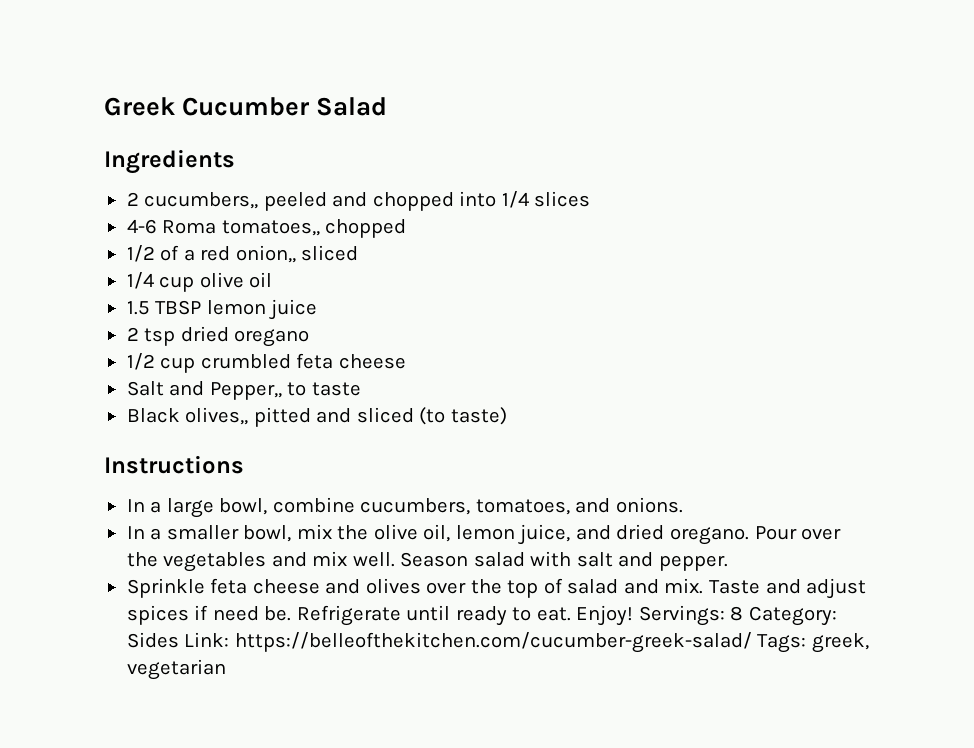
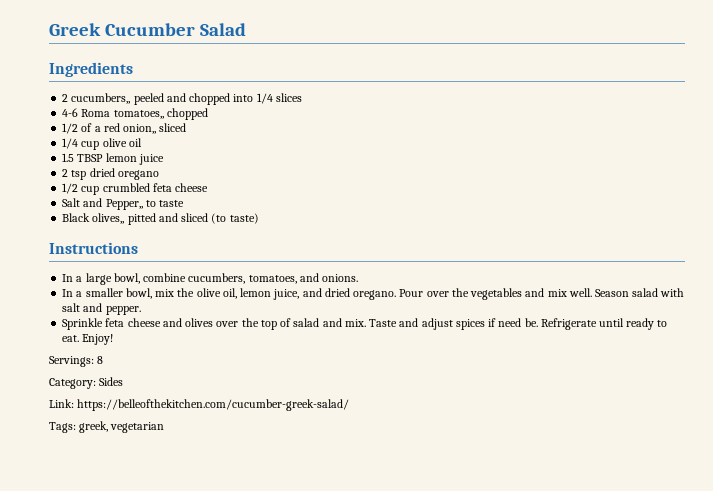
- Enjoy! Servings: 8 Category: Sides Link: https://belleofthekitchen.com/cucumber-greek-salad/ Tags: greek, vegetarian
+ Enjoy!
+ Servings: 8
+ Category: Sides
+ Link: https://belleofthekitchen.com/cucumber-greek-salad/
+ Tags: greek, vegetarian

